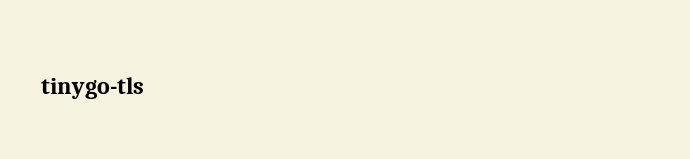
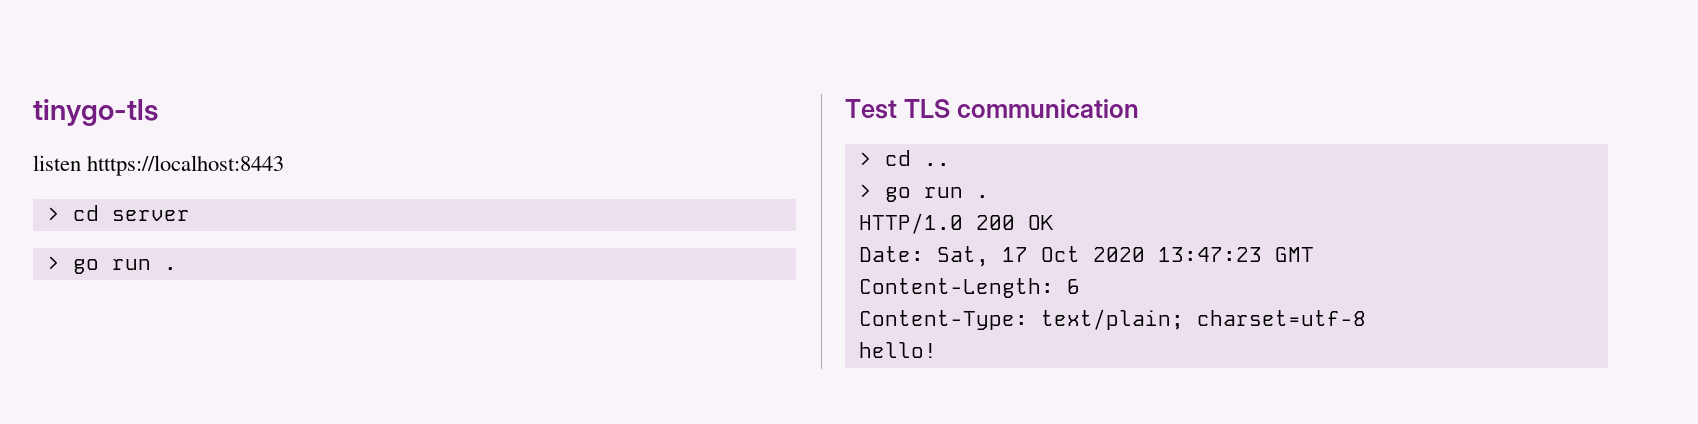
+ listen htttps://localhost:8443
+ > cd server
+ > go run .
+ Test TLS communication
+ > cd ..
+ > go run .
+ HTTP/1.0 200 OK
+ Date: Sat, 17 Oct 2020 13:47:23 GMT
+ Content-Length: 6
+ Content-Type: text/plain; charset=utf-8
+ hello!

